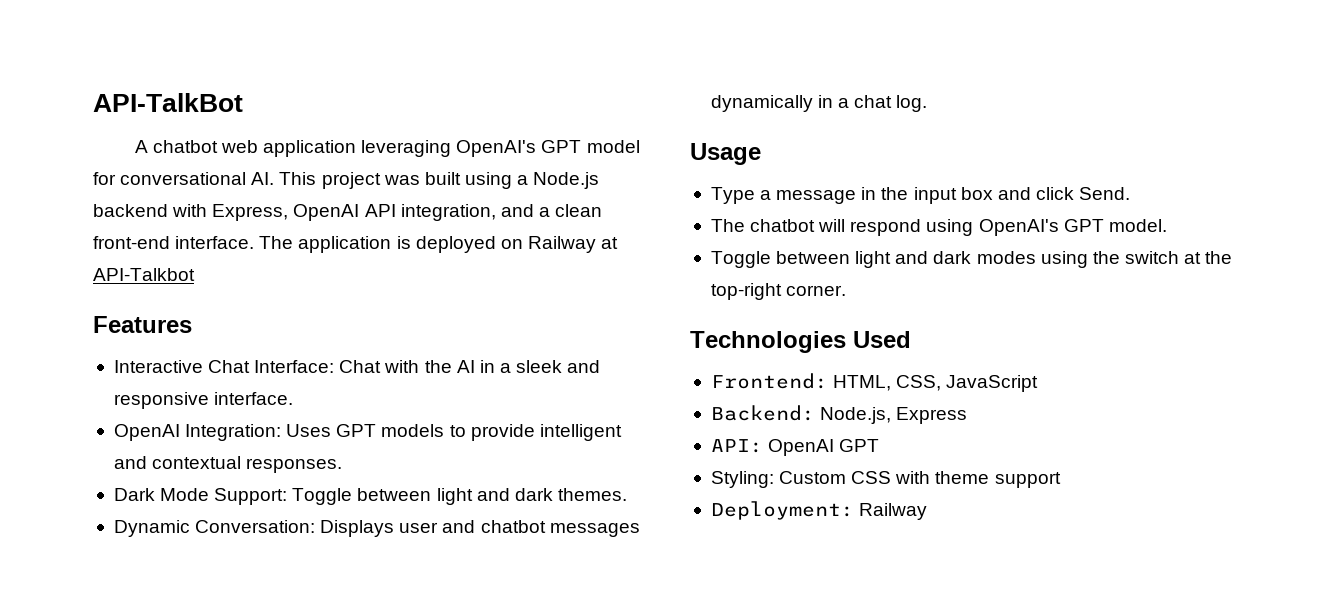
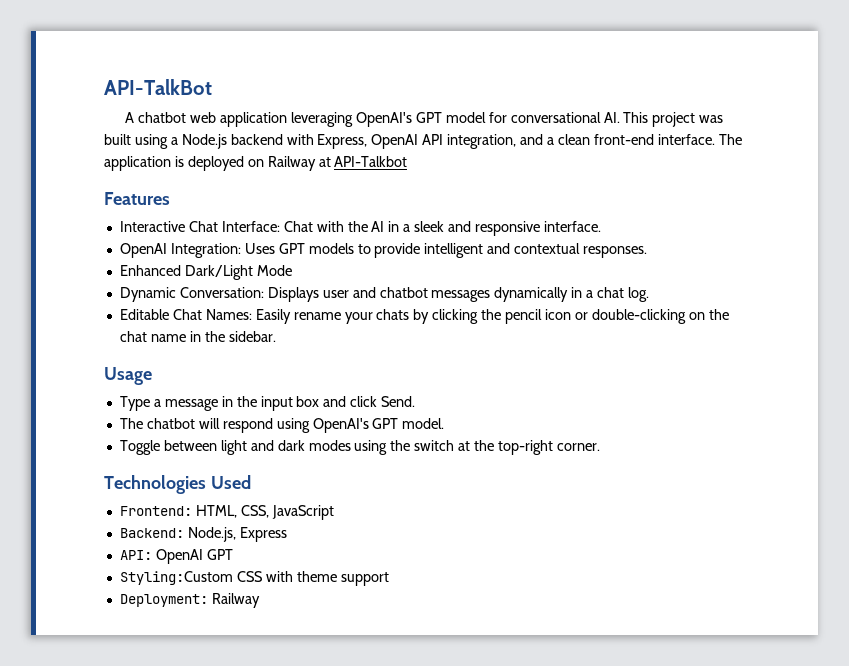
- Dark Mode Support: Toggle between light and dark themes.
+ Enhanced Dark/Light Mode
+ Editable Chat Names: Easily rename your chats by clicking the pencil icon or double-clicking on the chat name in the sidebar.
- Styling: Custom CSS with theme support
+ Styling:Custom CSS with theme support

